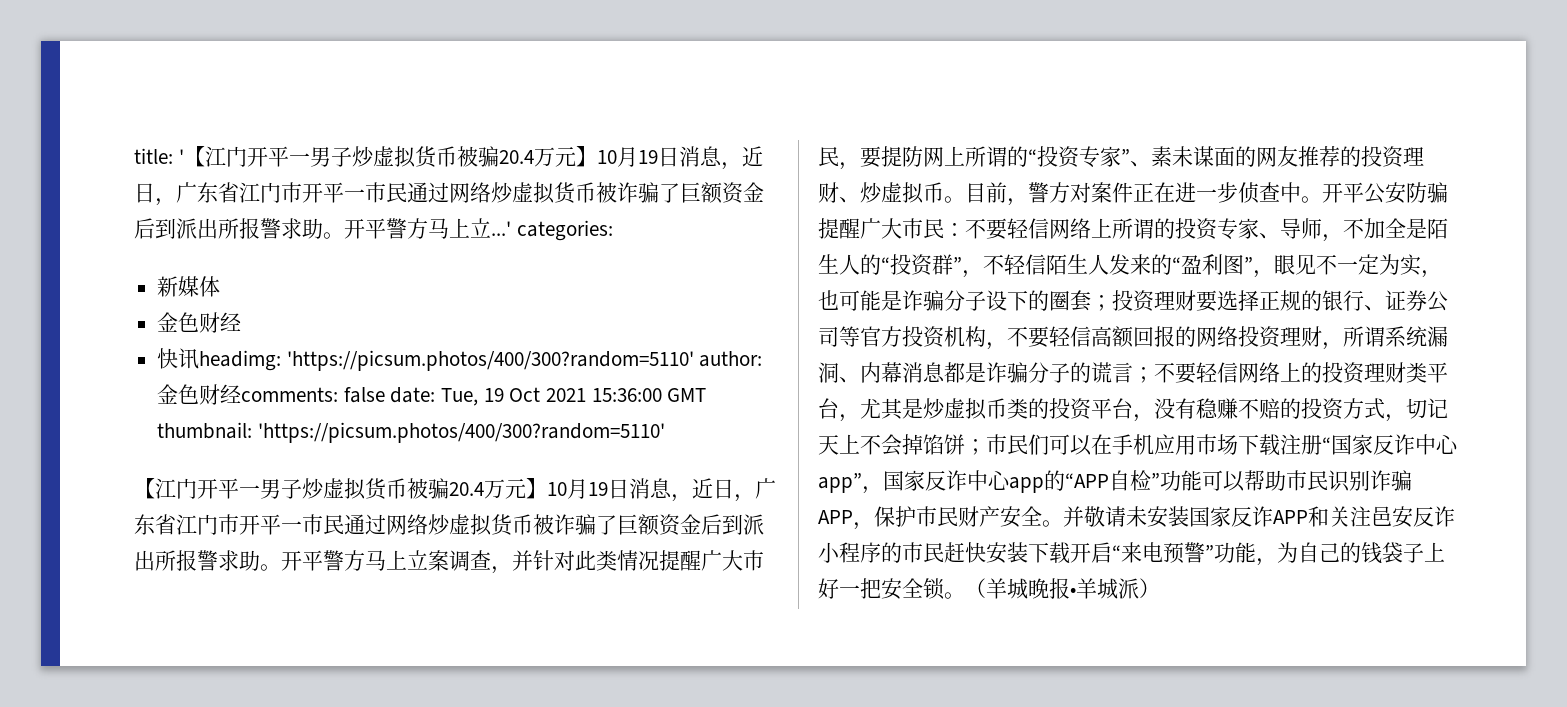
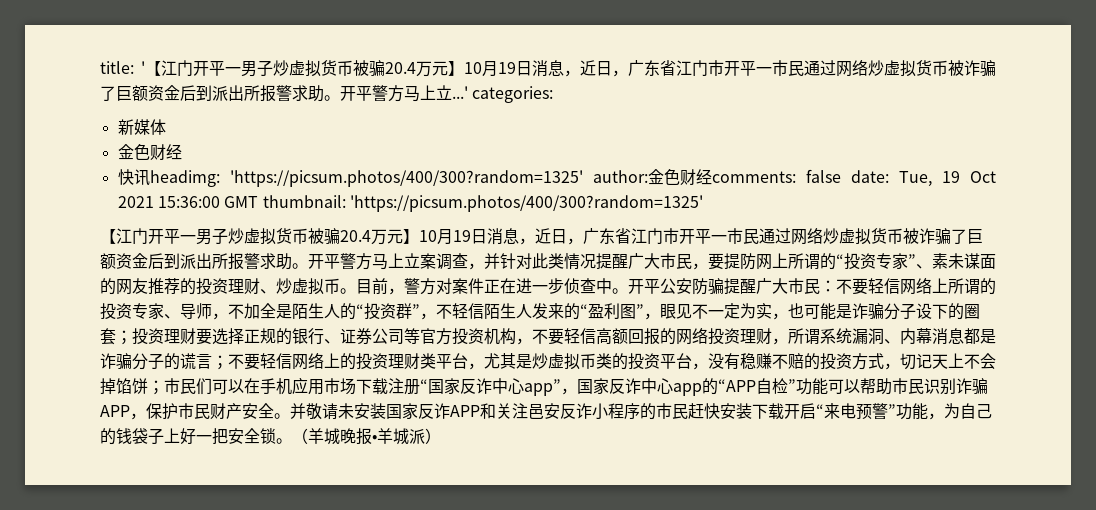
- 快讯headimg: 'https://picsum.photos/400/300?random=5110' author:金色财经comments: false date: Tue, 19 Oct 2021 15:36:00 GMT thumbnail: 'https://picsum.photos/400/300?random=5110'
+ 快讯headimg: 'https://picsum.photos/400/300?random=1325' author:金色财经comments: false date: Tue, 19 Oct 2021 15:36:00 GMT thumbnail: 'https://picsum.photos/400/300?random=1325'

